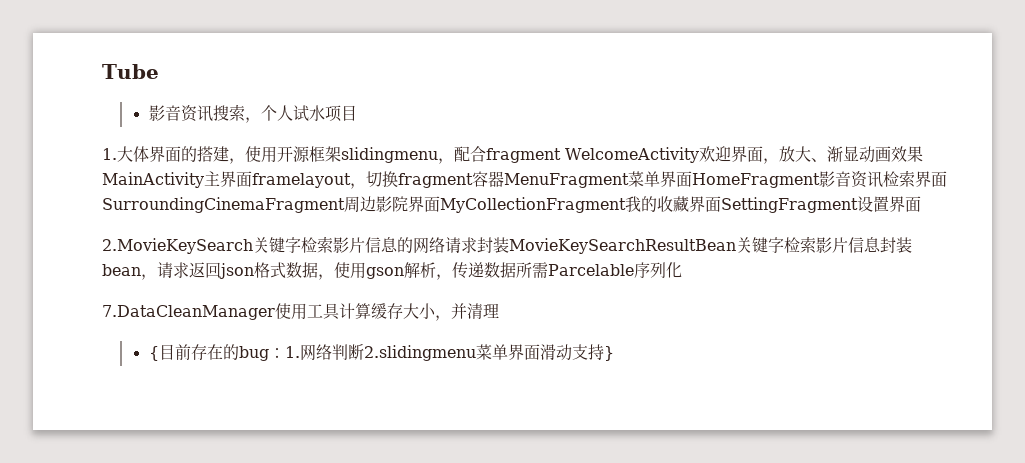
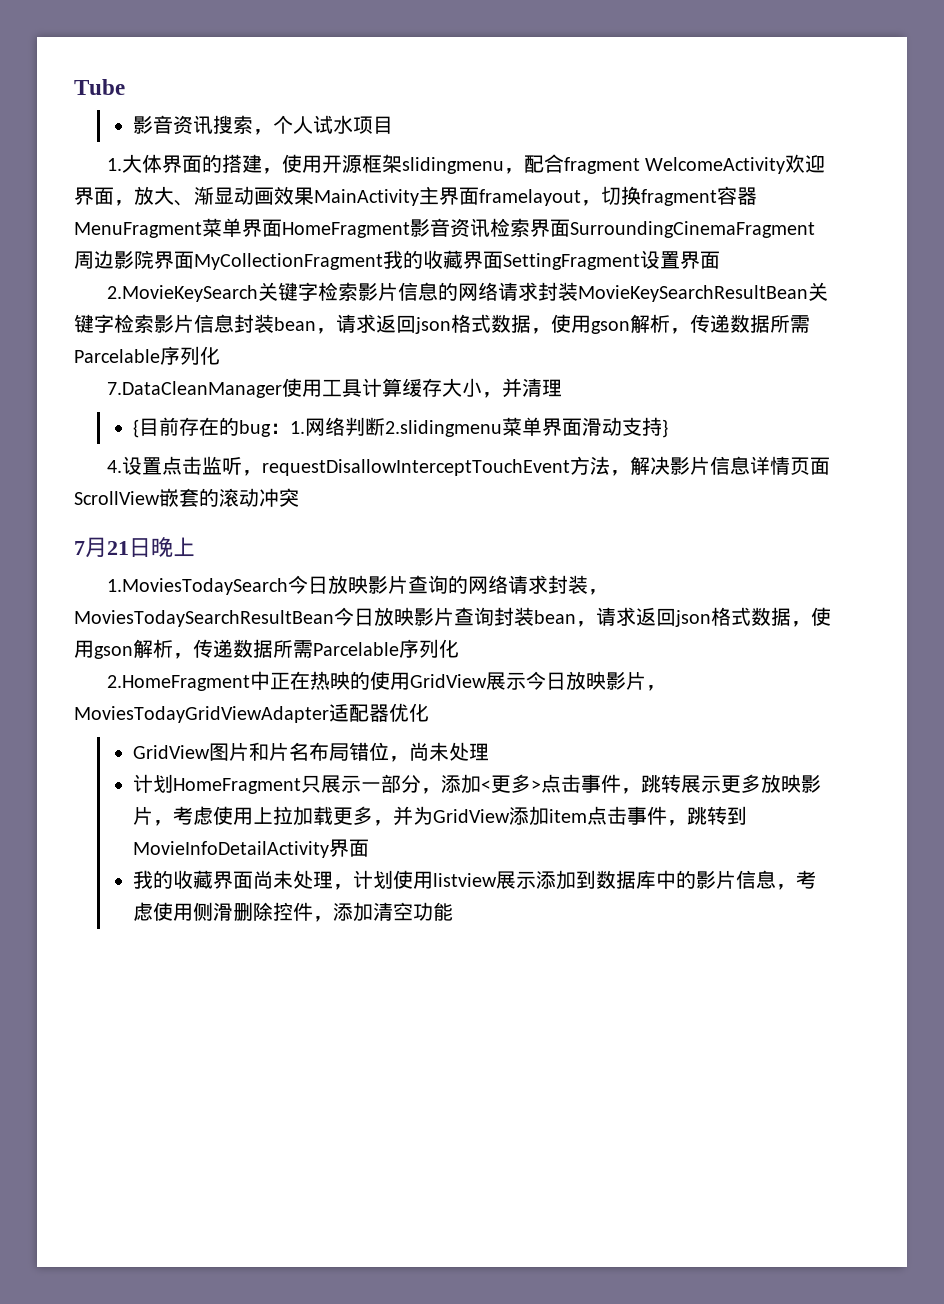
+ 4.设置点击监听，requestDisallowInterceptTouchEvent方法，解决影片信息详情页面ScrollView嵌套的滚动冲突
+ 7月21日晚上
+ 1.MoviesTodaySearch今日放映影片查询的网络请求封装，MoviesTodaySearchResultBean今日放映影片查询封装bean，请求返回json格式数据，使用gson解析，传递数据所需Parcelable序列化
+ 2.HomeFragment中正在热映的使用GridView展示今日放映影片，MoviesTodayGridViewAdapter适配器优化
+ GridView图片和片名布局错位，尚未处理
+ 计划HomeFragment只展示一部分，添加<更多>点击事件，跳转展示更多放映影片，考虑使用上拉加载更多，并为GridView添加item点击事件，跳转到MovieInfoDetailActivity界面
+ 我的收藏界面尚未处理，计划使用listview展示添加到数据库中的影片信息，考虑使用侧滑删除控件，添加清空功能

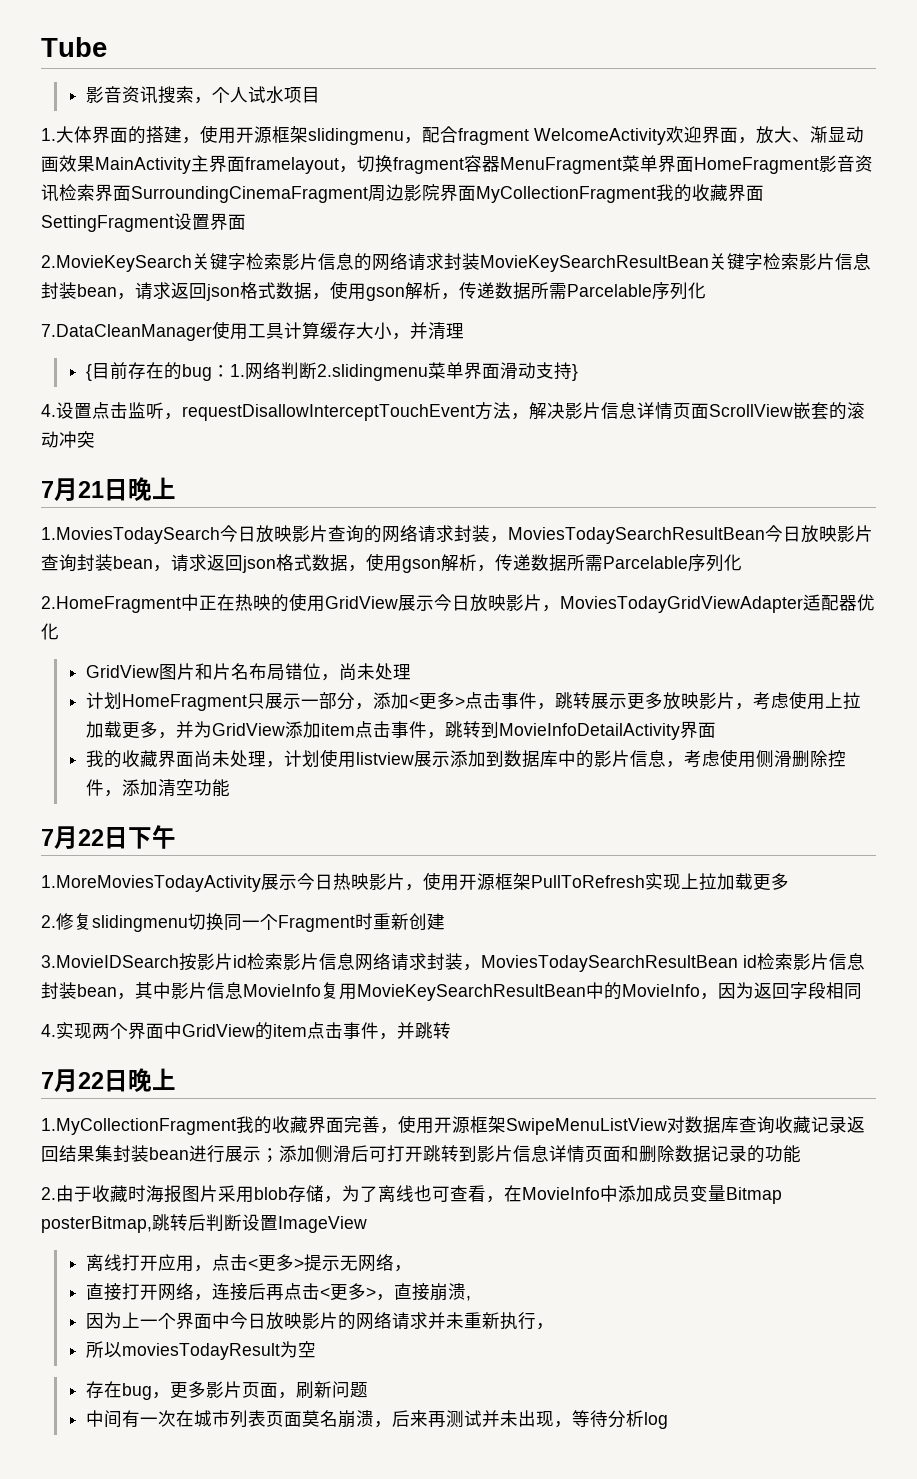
+ 7月22日下午
+ 1.MoreMoviesTodayActivity展示今日热映影片，使用开源框架PullToRefresh实现上拉加载更多
+ 2.修复slidingmenu切换同一个Fragment时重新创建
+ 3.MovieIDSearch按影片id检索影片信息网络请求封装，MoviesTodaySearchResultBean id检索影片信息封装bean，其中影片信息MovieInfo复用MovieKeySearchResultBean中的MovieInfo，因为返回字段相同
+ 4.实现两个界面中GridView的item点击事件，并跳转
+ 7月22日晚上
+ 1.MyCollectionFragment我的收藏界面完善，使用开源框架SwipeMenuListView对数据库查询收藏记录返回结果集封装bean进行展示；添加侧滑后可打开跳转到影片信息详情页面和删除数据记录的功能
+ 2.由于收藏时海报图片采用blob存储，为了离线也可查看，在MovieInfo中添加成员变量Bitmap posterBitmap,跳转后判断设置ImageView
+ 离线打开应用，点击<更多>提示无网络，
+ 直接打开网络，连接后再点击<更多>，直接崩溃,
+ 因为上一个界面中今日放映影片的网络请求并未重新执行，
+ 所以moviesTodayResult为空
+ 存在bug，更多影片页面，刷新问题
+ 中间有一次在城市列表页面莫名崩溃，后来再测试并未出现，等待分析log

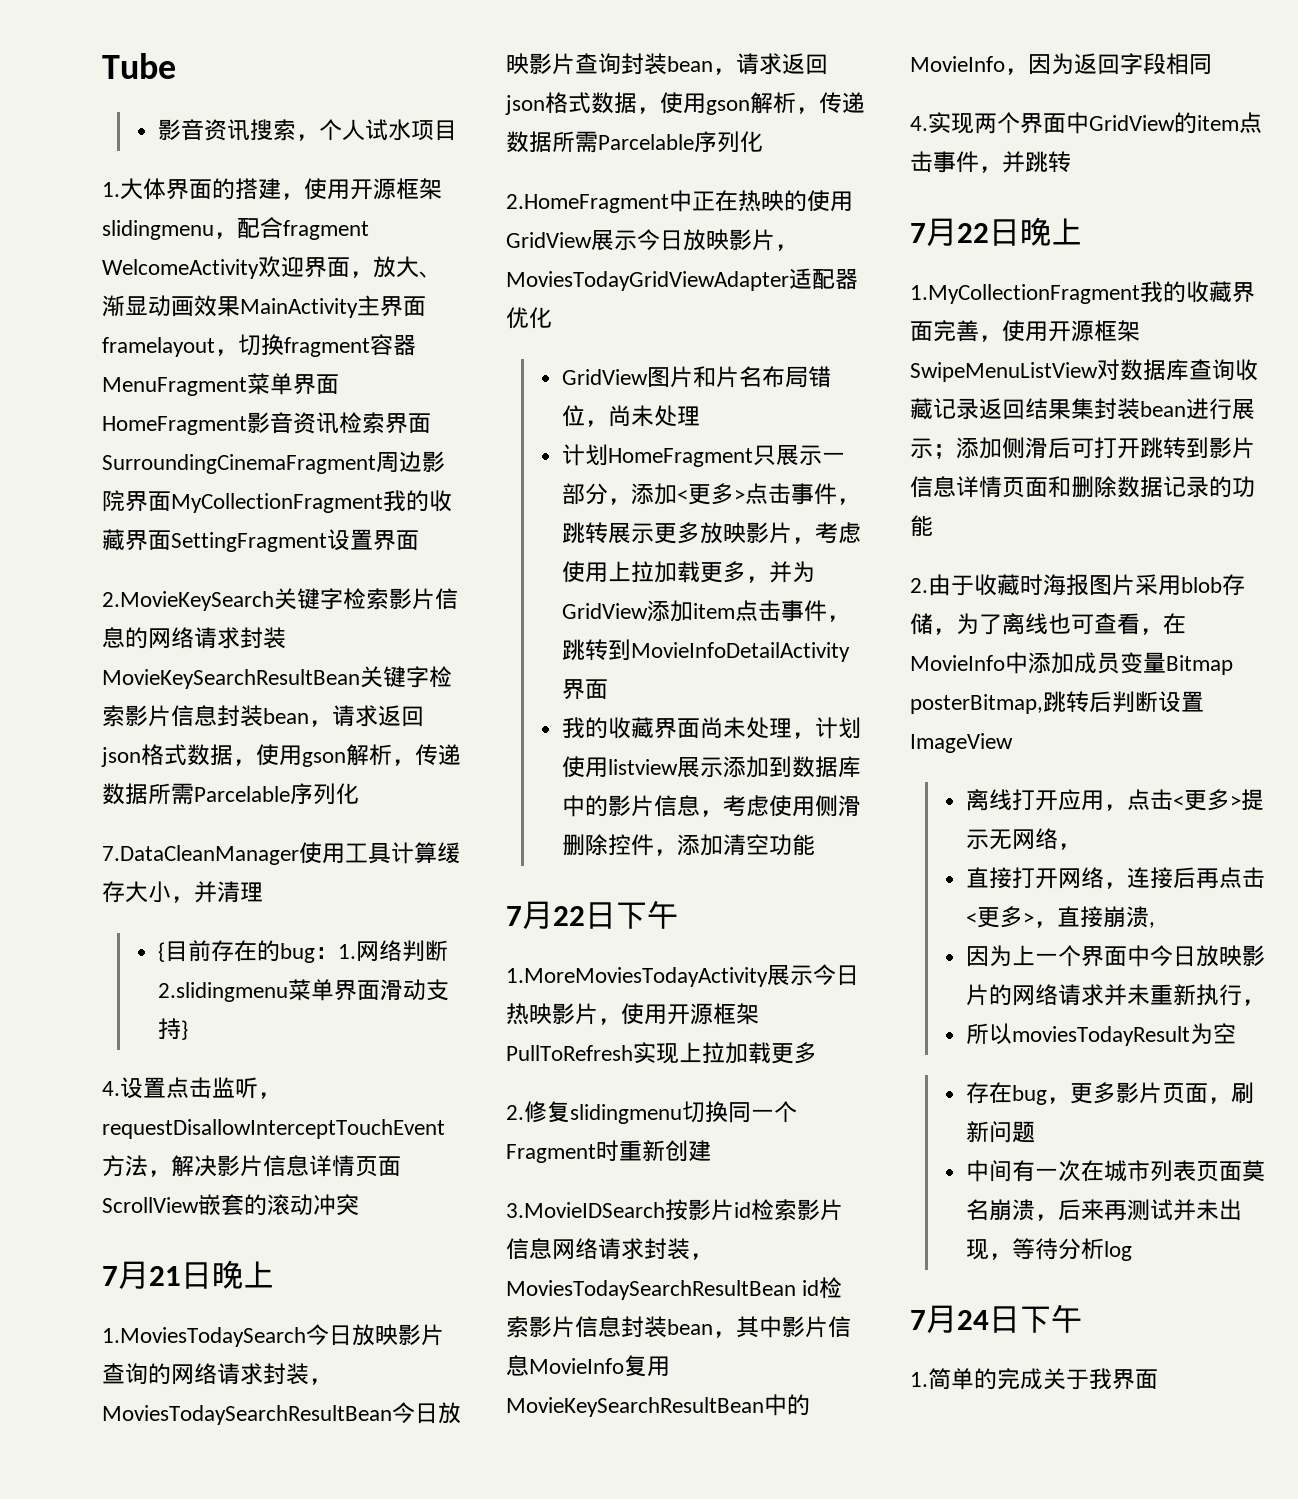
+ 7月24日下午
+ 1.简单的完成关于我界面

